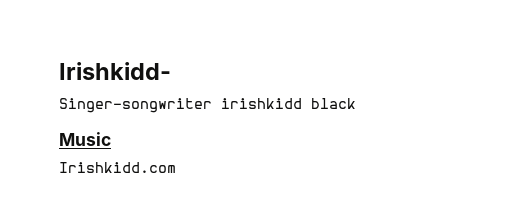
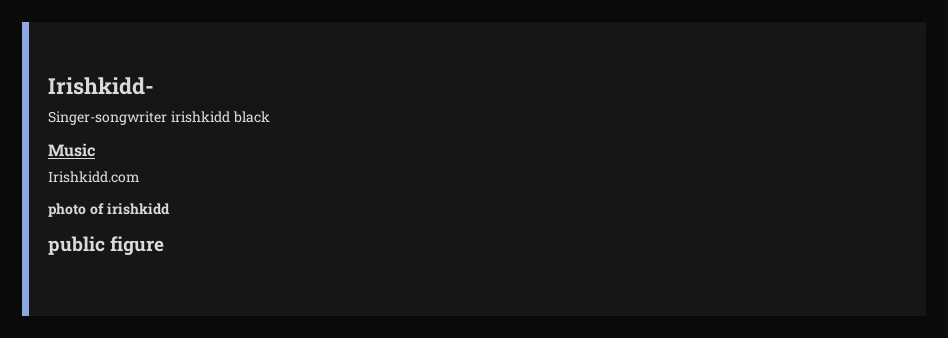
+ photo of irishkidd
+ public figure

